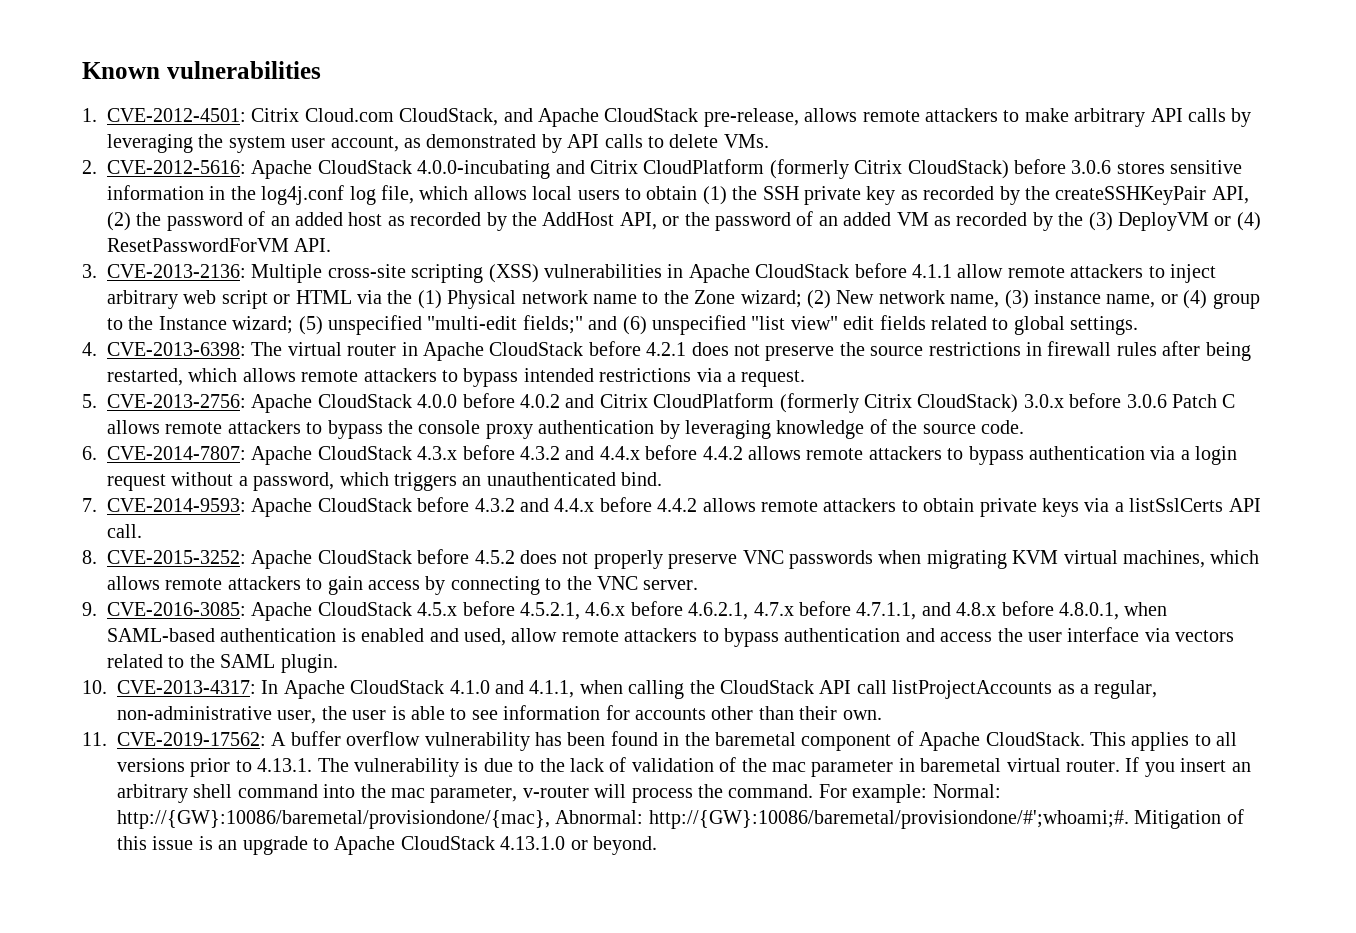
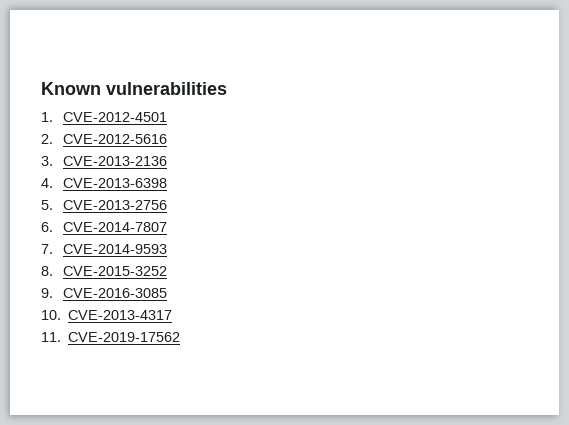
- 1. CVE-2012-4501: Citrix Cloud.com CloudStack, and Apache CloudStack pre-release, allows remote attackers to make arbitrary API calls by leveraging the system user account, as demonstrated by API calls to delete VMs.
- 2. CVE-2012-5616: Apache CloudStack 4.0.0-incubating and Citrix CloudPlatform (formerly Citrix CloudStack) before 3.0.6 stores sensitive information in the log4j.conf log file, which allows local users to obtain (1) the SSH private key as recorded by the createSSHKeyPair API, (2) the password of an added host as recorded by the AddHost API, or the password of an added VM as recorded by the (3) DeployVM or (4) ResetPasswordForVM API.
- 3. CVE-2013-2136: Multiple cross-site scripting (XSS) vulnerabilities in Apache CloudStack before 4.1.1 allow remote attackers to inject arbitrary web script or HTML via the (1) Physical network name to the Zone wizard; (2) New network name, (3) instance name, or (4) group to the Instance wizard; (5) unspecified "multi-edit fields;" and (6) unspecified "list view" edit fields related to global settings.
- 4. CVE-2013-6398: The virtual router in Apache CloudStack before 4.2.1 does not preserve the source restrictions in firewall rules after being restarted, which allows remote attackers to bypass intended restrictions via a request.
- 5. CVE-2013-2756: Apache CloudStack 4.0.0 before 4.0.2 and Citrix CloudPlatform (formerly Citrix CloudStack) 3.0.x before 3.0.6 Patch C allows remote attackers to bypass the console proxy authentication by leveraging knowledge of the source code.
- 6. CVE-2014-7807: Apache CloudStack 4.3.x before 4.3.2 and 4.4.x before 4.4.2 allows remote attackers to bypass authentication via a login request without a password, which triggers an unauthenticated bind.
- 7. CVE-2014-9593: Apache CloudStack before 4.3.2 and 4.4.x before 4.4.2 allows remote attackers to obtain private keys via a listSslCerts API call.
- 8. CVE-2015-3252: Apache CloudStack before 4.5.2 does not properly preserve VNC passwords when migrating KVM virtual machines, which allows remote attackers to gain access by connecting to the VNC server.
- 9. CVE-2016-3085: Apache CloudStack 4.5.x before 4.5.2.1, 4.6.x before 4.6.2.1, 4.7.x before 4.7.1.1, and 4.8.x before 4.8.0.1, when SAML-based authentication is enabled and used, allow remote attackers to bypass authentication and access the user interface via vectors related to the SAML plugin.
- 10. CVE-2013-4317: In Apache CloudStack 4.1.0 and 4.1.1, when calling the CloudStack API call listProjectAccounts as a regular, non-administrative user, the user is able to see information for accounts other than their own.
- 11. CVE-2019-17562: A buffer overflow vulnerability has been found in the baremetal component of Apache CloudStack. This applies to all versions prior to 4.13.1. The vulnerability is due to the lack of validation of the mac parameter in baremetal virtual router. If you insert an arbitrary shell command into the mac parameter, v-router will process the command. For example: Normal: http://{GW}:10086/baremetal/provisiondone/{mac}, Abnormal: http://{GW}:10086/baremetal/provisiondone/#';whoami;#. Mitigation of this issue is an upgrade to Apache CloudStack 4.13.1.0 or beyond.
+ 1. CVE-2012-4501
+ 2. CVE-2012-5616
+ 3. CVE-2013-2136
+ 4. CVE-2013-6398
+ 5. CVE-2013-2756
+ 6. CVE-2014-7807
+ 7. CVE-2014-9593
+ 8. CVE-2015-3252
+ 9. CVE-2016-3085
+ 10. CVE-2013-4317
+ 11. CVE-2019-17562

